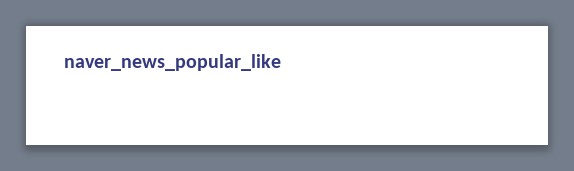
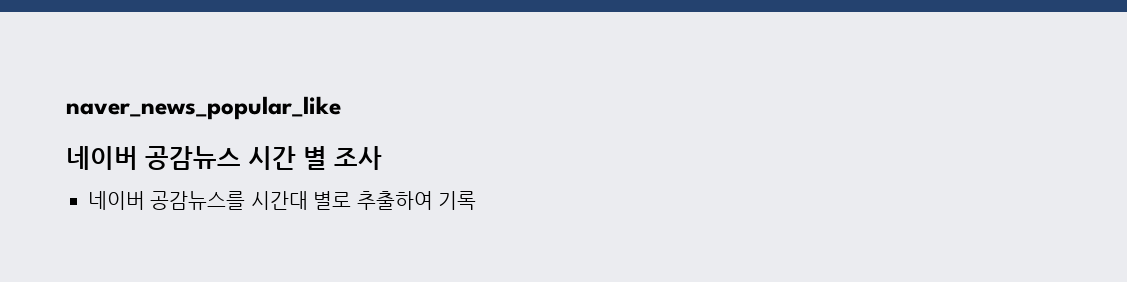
+ 네이버 공감뉴스 시간 별 조사
+ 네이버 공감뉴스를 시간대 별로 추출하여 기록

